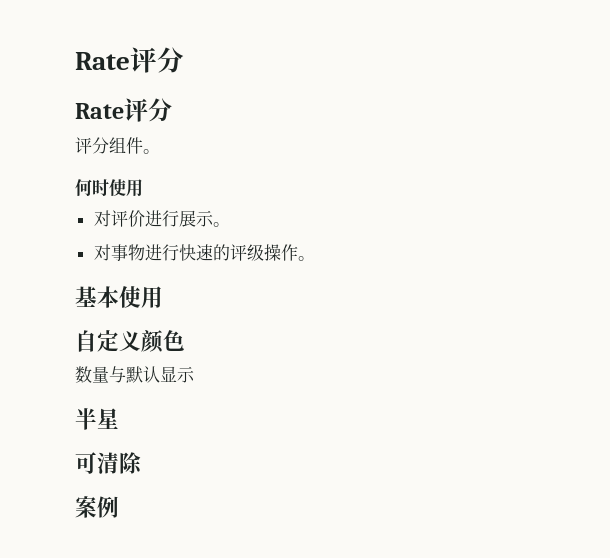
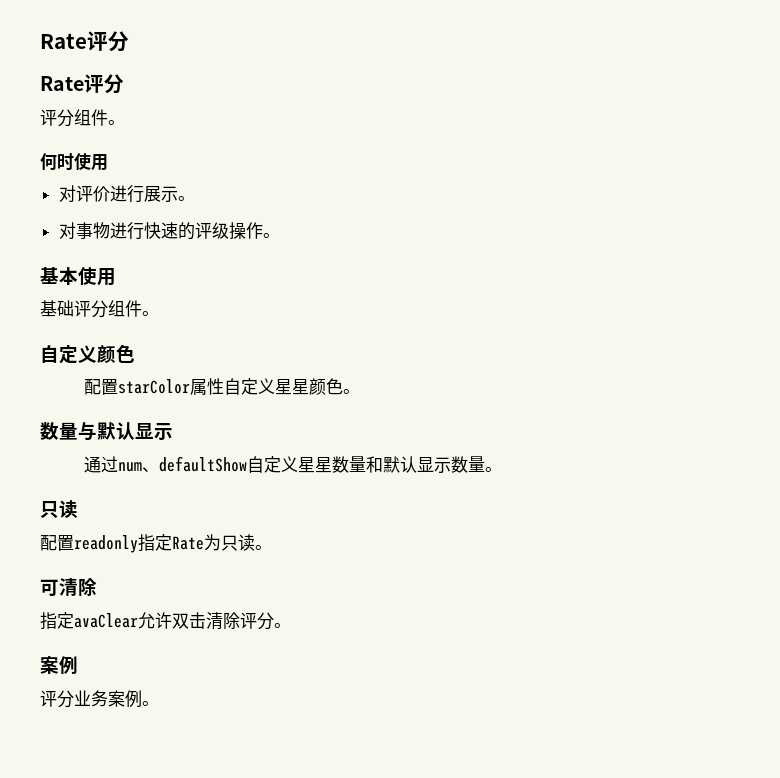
+ 基础评分组件。
+ 配置starColor属性自定义星星颜色。
  数量与默认显示
- 半星
+ 通过num、defaultShow自定义星星数量和默认显示数量。
+ 只读
+ 配置readonly指定Rate为只读。
  可清除
+ 指定avaClear允许双击清除评分。
  案例
+ 评分业务案例。

